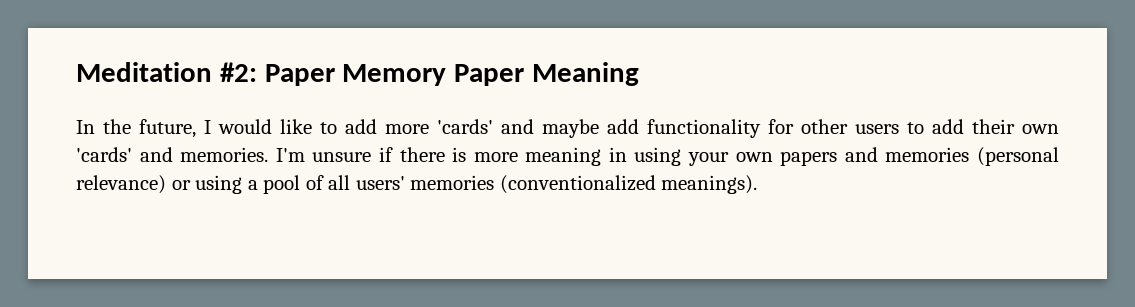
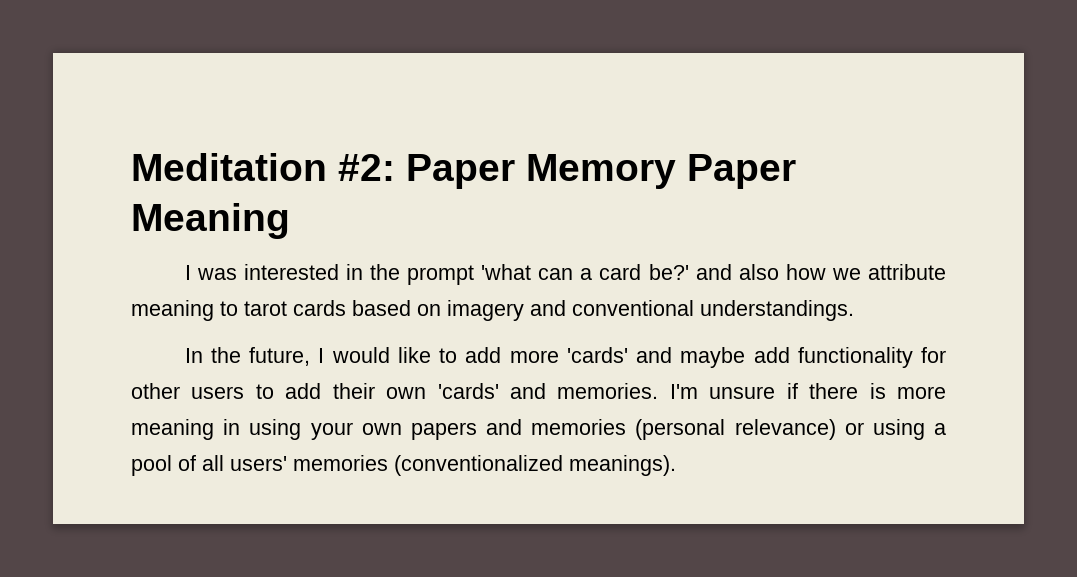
+ I was interested in the prompt 'what can a card be?' and also how we attribute meaning to tarot cards based on imagery and conventional understandings.

